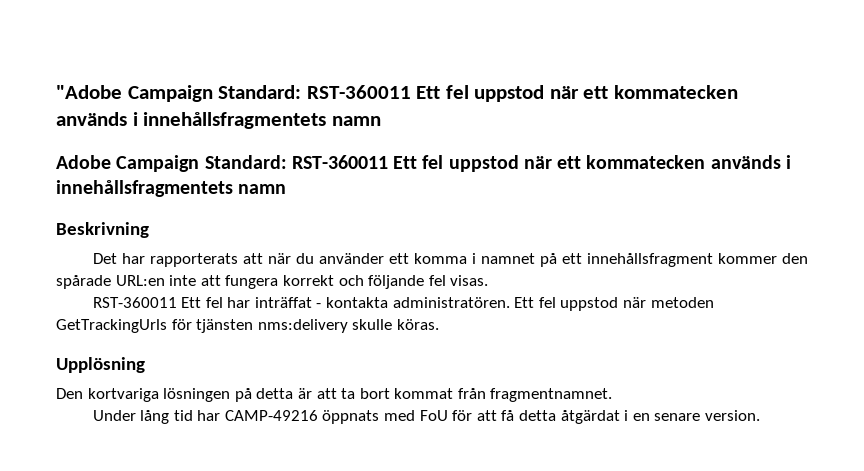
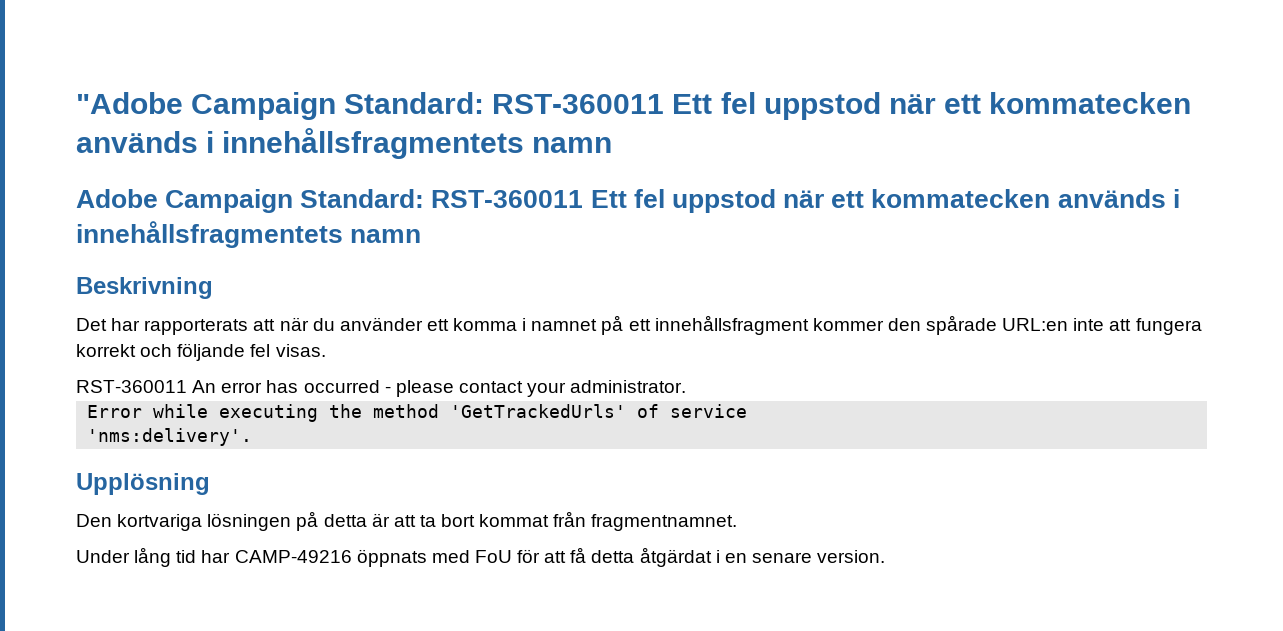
- RST-360011 Ett fel har inträffat - kontakta administratören. Ett fel uppstod när metoden GetTrackingUrls för tjänsten nms:delivery skulle köras.
+ RST-360011 An error has occurred - please contact your administrator.
+ Error while executing the method 'GetTrackedUrls' of service
+ 'nms:delivery'.

